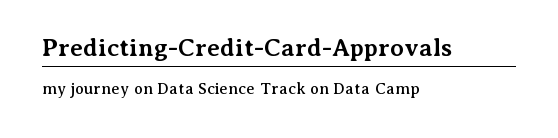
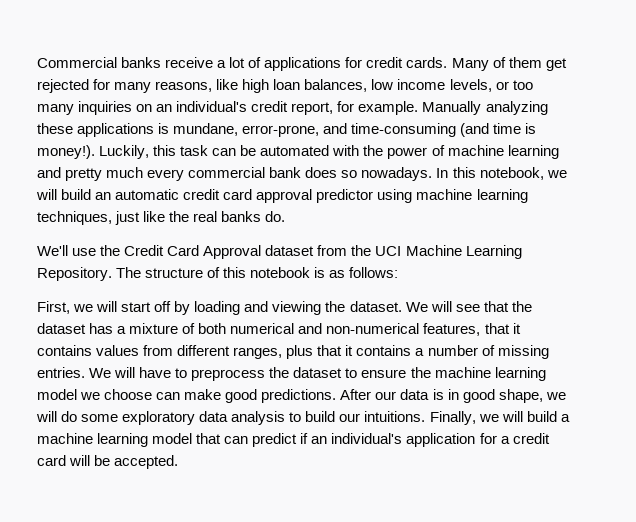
- Predicting-Credit-Card-Approvals
- my journey on Data Science Track on Data Camp
+ Commercial banks receive a lot of applications for credit cards. Many of them get rejected for many reasons, like high loan balances, low income levels, or too many inquiries on an individual's credit report, for example. Manually analyzing these applications is mundane, error-prone, and time-consuming (and time is money!). Luckily, this task can be automated with the power of machine learning and pretty much every commercial bank does so nowadays. In this notebook, we will build an automatic credit card approval predictor using machine learning techniques, just like the real banks do.
+ We'll use the Credit Card Approval dataset from the UCI Machine Learning Repository. The structure of this notebook is as follows:
+ First, we will start off by loading and viewing the dataset. We will see that the dataset has a mixture of both numerical and non-numerical features, that it contains values from different ranges, plus that it contains a number of missing entries. We will have to preprocess the dataset to ensure the machine learning model we choose can make good predictions. After our data is in good shape, we will do some exploratory data analysis to build our intuitions. Finally, we will build a machine learning model that can predict if an individual's application for a credit card will be accepted.

